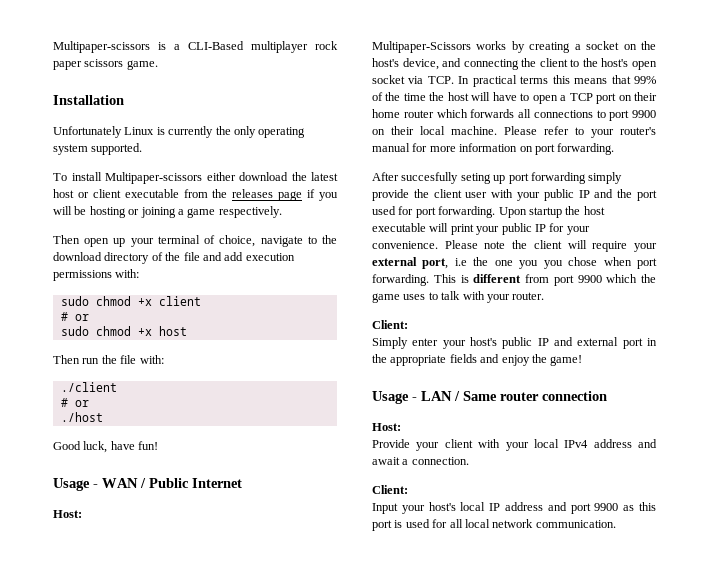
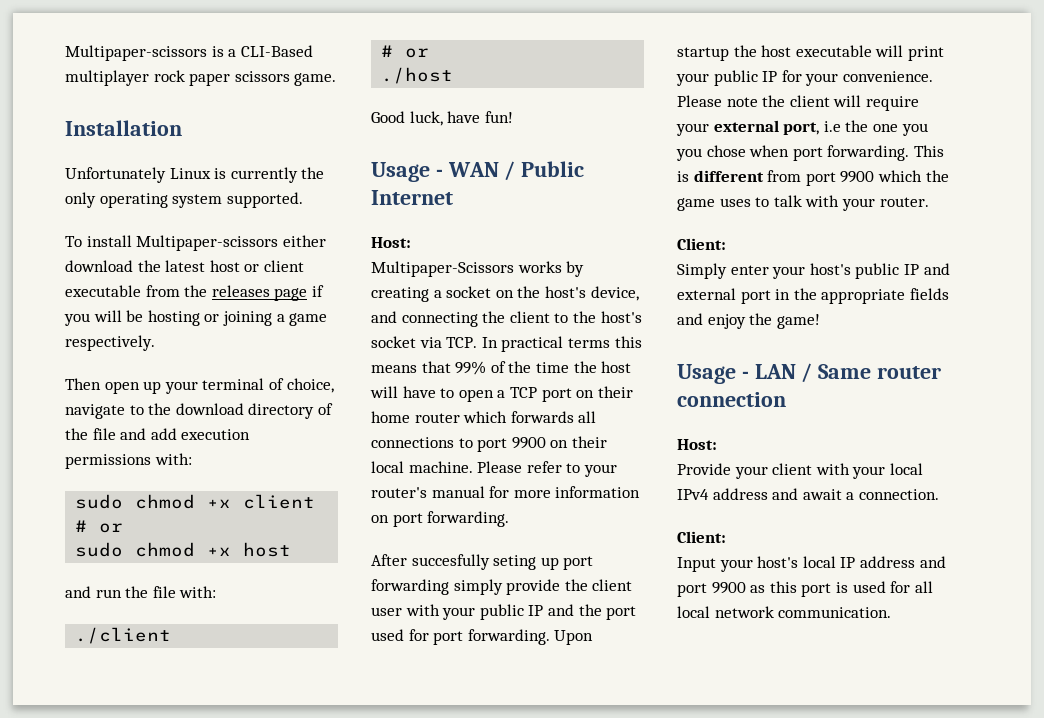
- Then run the file with:
+ and run the file with:
- Multipaper-Scissors works by creating a socket on the host's device, and connecting the client to the host's open socket via TCP. In practical terms this means that 99% of the time the host will have to open a TCP port on their home router which forwards all connections to port 9900 on their local machine.
+ Multipaper-Scissors works by creating a socket on the host's device, and connecting the client to the host's socket via TCP. In practical terms this means that 99% of the time the host will have to open a TCP port on their home router which forwards all connections to port 9900 on their local machine.

